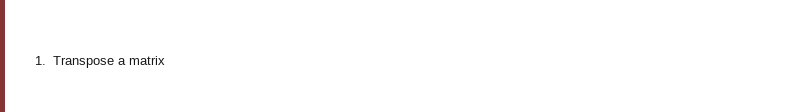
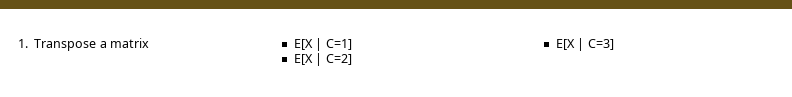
+ E[X | C=1]
+ E[X | C=2]
+ E[X | C=3]

